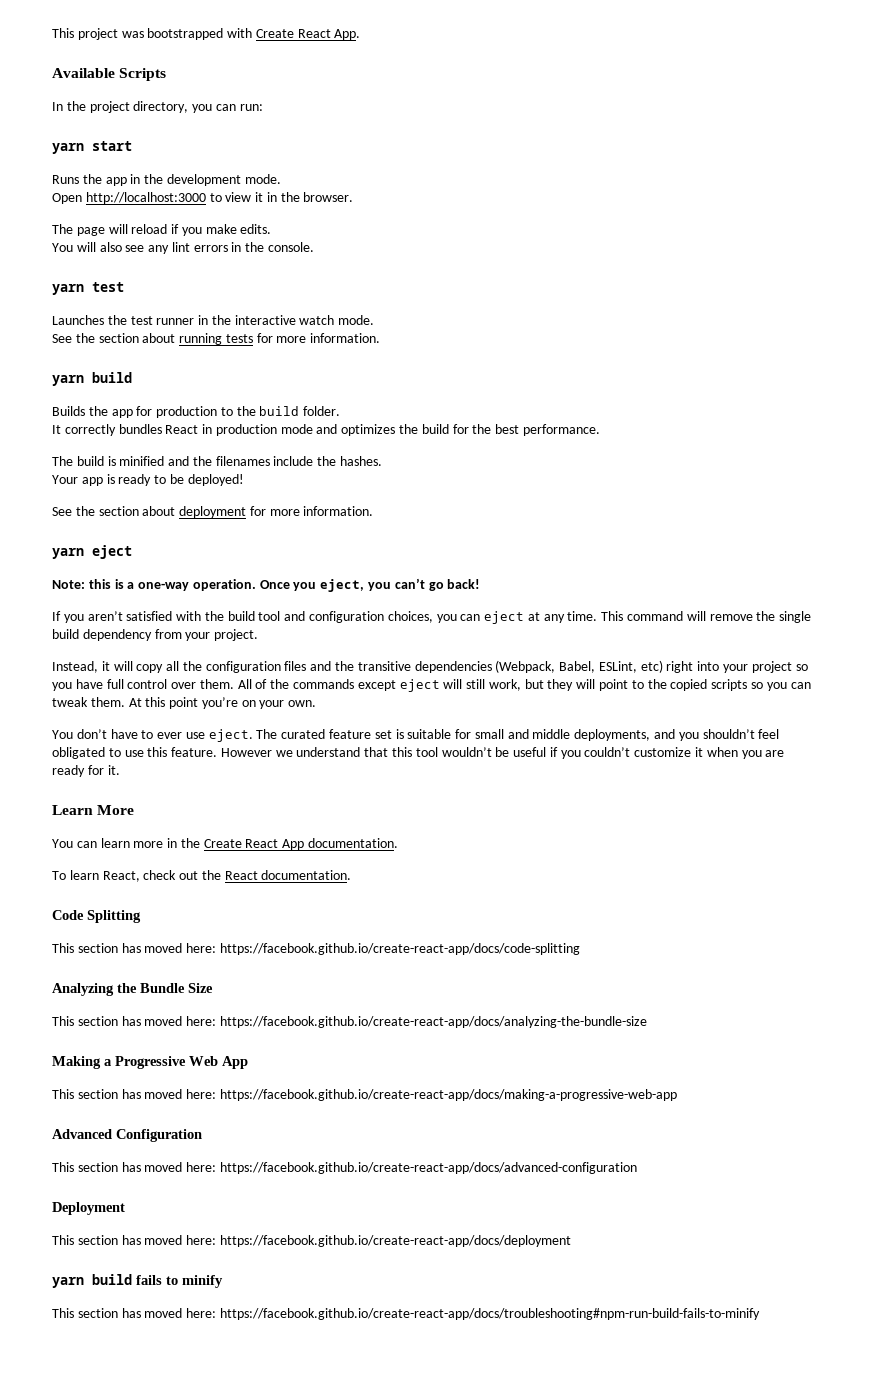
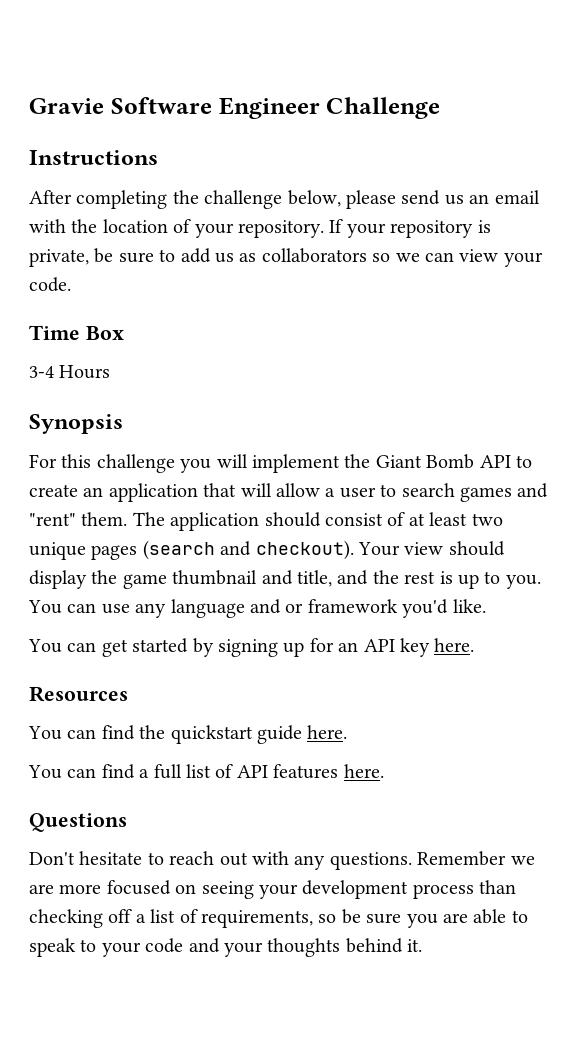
- This project was bootstrapped with Create React App.
- Available Scripts
- In the project directory, you can run:
- yarn start
- Runs the app in the development mode.
- Open http://localhost:3000 to view it in the browser.
- The page will reload if you make edits.
- You will also see any lint errors in the console.
- yarn test
- Launches the test runner in the interactive watch mode.
- See the section about running tests for more information.
- yarn build
- Builds the app for production to the build folder.
- It correctly bundles React in production mode and optimizes the build for the best performance.
- The build is minified and the filenames include the hashes.
- Your app is ready to be deployed!
- See the section about deployment for more information.
- yarn eject
- Note: this is a one-way operation. Once you eject, you can’t go back!
- If you aren’t satisfied with the build tool and configuration choices, you can eject at any time. This command will remove the single build dependency from your project.
- Instead, it will copy all the configuration files and the transitive dependencies (Webpack, Babel, ESLint, etc) right into your project so you have full control over them. All of the commands except eject will still work, but they will point to the copied scripts so you can tweak them. At this point you’re on your own.
- You don’t have to ever use eject. The curated feature set is suitable for small and middle deployments, and you shouldn’t feel obligated to use this feature. However we understand that this tool wouldn’t be useful if you couldn’t customize it when you are ready for it.
- Learn More
- You can learn more in the Create React App documentation.
- To learn React, check out the React documentation.
- Code Splitting
- This section has moved here: https://facebook.github.io/create-react-app/docs/code-splitting
- Analyzing the Bundle Size
- This section has moved here: https://facebook.github.io/create-react-app/docs/analyzing-the-bundle-size
- Making a Progressive Web App
- This section has moved here: https://facebook.github.io/create-react-app/docs/making-a-progressive-web-app
- Advanced Configuration
- This section has moved here: https://facebook.github.io/create-react-app/docs/advanced-configuration
- Deployment
- This section has moved here: https://facebook.github.io/create-react-app/docs/deployment
- yarn build fails to minify
- This section has moved here: https://facebook.github.io/create-react-app/docs/troubleshooting#npm-run-build-fails-to-minify
+ Gravie Software Engineer Challenge
+ Instructions
+ After completing the challenge below, please send us an email with the location of your repository. If your repository is private, be sure to add us as collaborators so we can view your code.
+ Time Box
+ 3-4 Hours
+ Synopsis
+ For this challenge you will implement the Giant Bomb API to create an application that will allow a user to search games and "rent" them. The application should consist of at least two unique pages (search and checkout). Your view should display the game thumbnail and title, and the rest is up to you. You can use any language and or framework you'd like.
+ You can get started by signing up for an API key here.
+ Resources
+ You can find the quickstart guide here.
+ You can find a full list of API features here.
+ Questions
+ Don't hesitate to reach out with any questions. Remember we are more focused on seeing your development process than checking off a list of requirements, so be sure you are able to speak to your code and your thoughts behind it.

